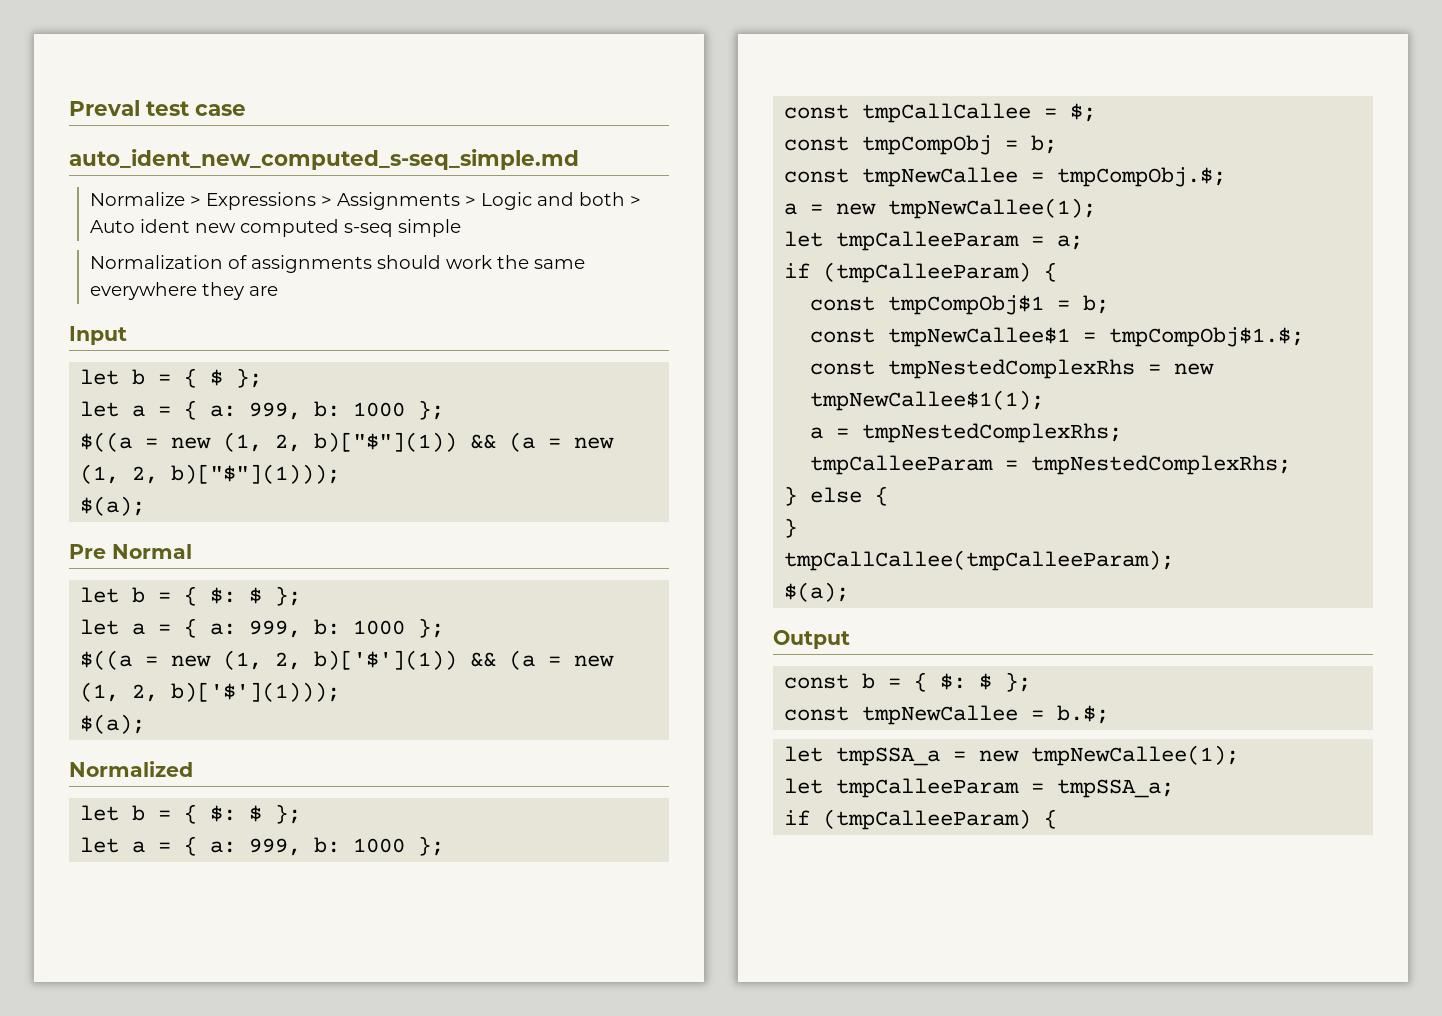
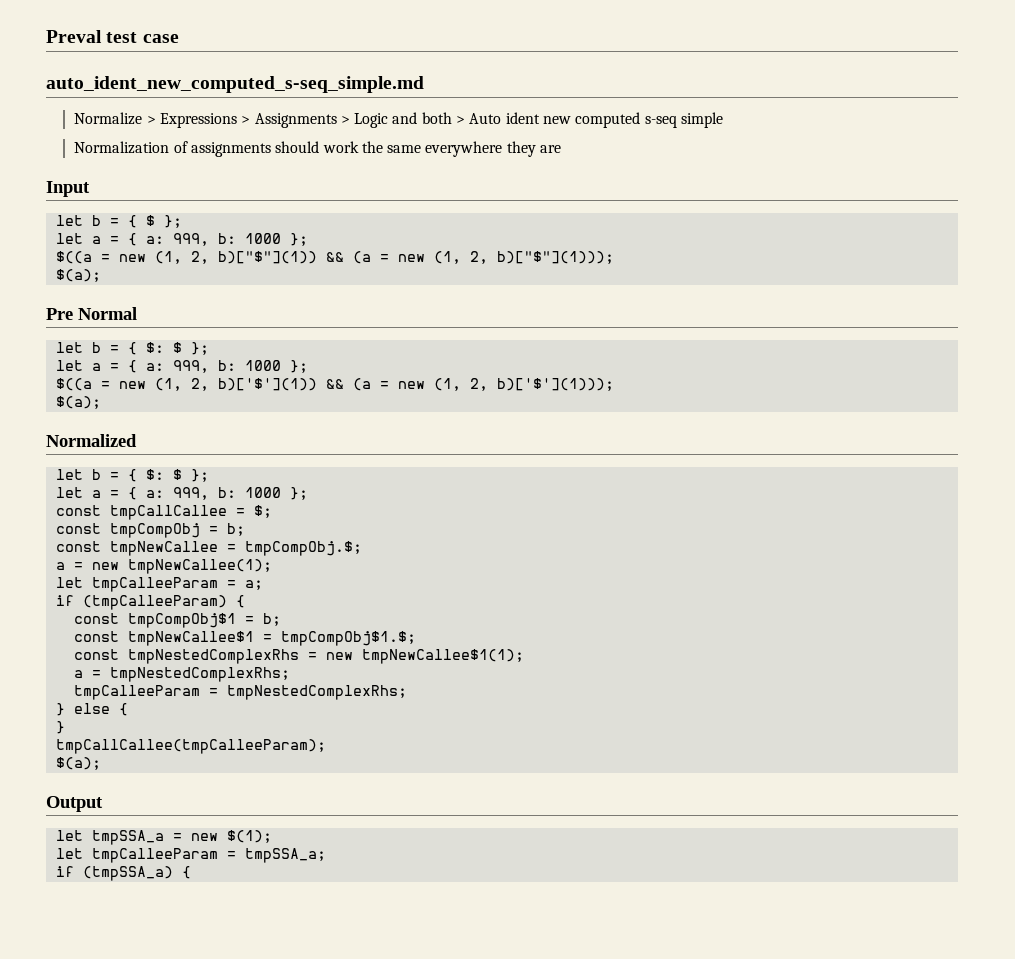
- const b = { $: $ };
- const tmpNewCallee = b.$;
- let tmpSSA_a = new tmpNewCallee(1);
+ let tmpSSA_a = new $(1);
  let tmpCalleeParam = tmpSSA_a;
- if (tmpCalleeParam) {
+ if (tmpSSA_a) {

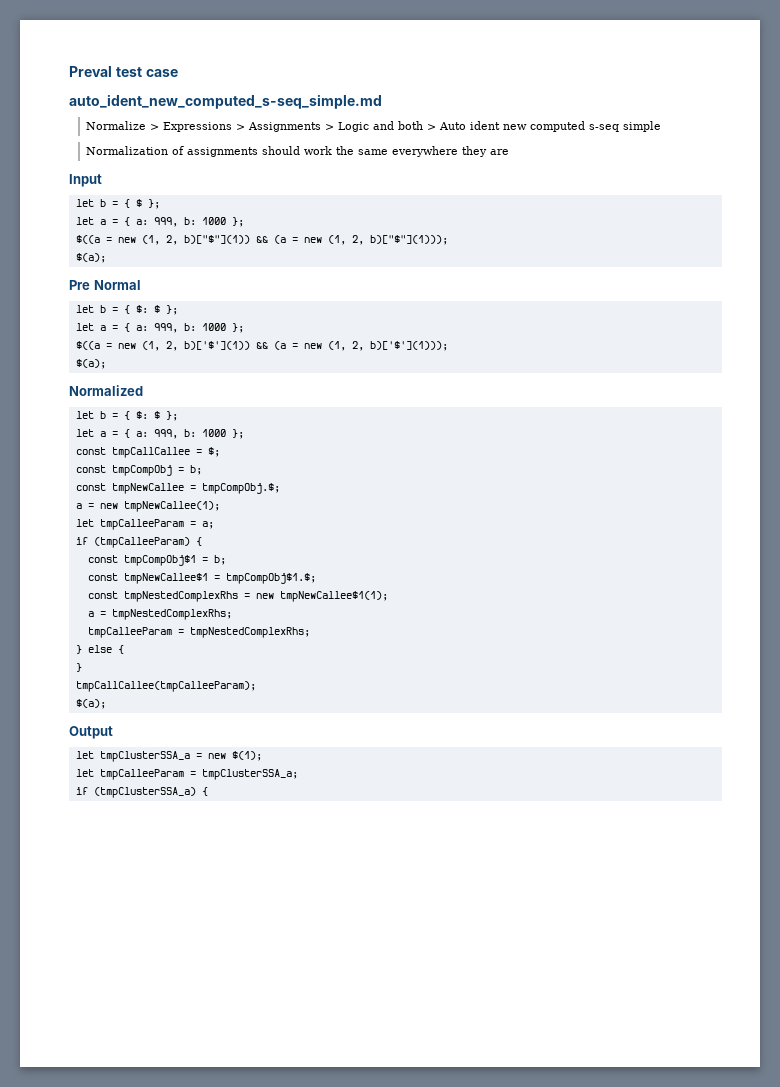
- let tmpSSA_a = new $(1);
+ let tmpClusterSSA_a = new $(1);
- let tmpCalleeParam = tmpSSA_a;
- if (tmpSSA_a) {
+ let tmpCalleeParam = tmpClusterSSA_a;
+ if (tmpClusterSSA_a) {

